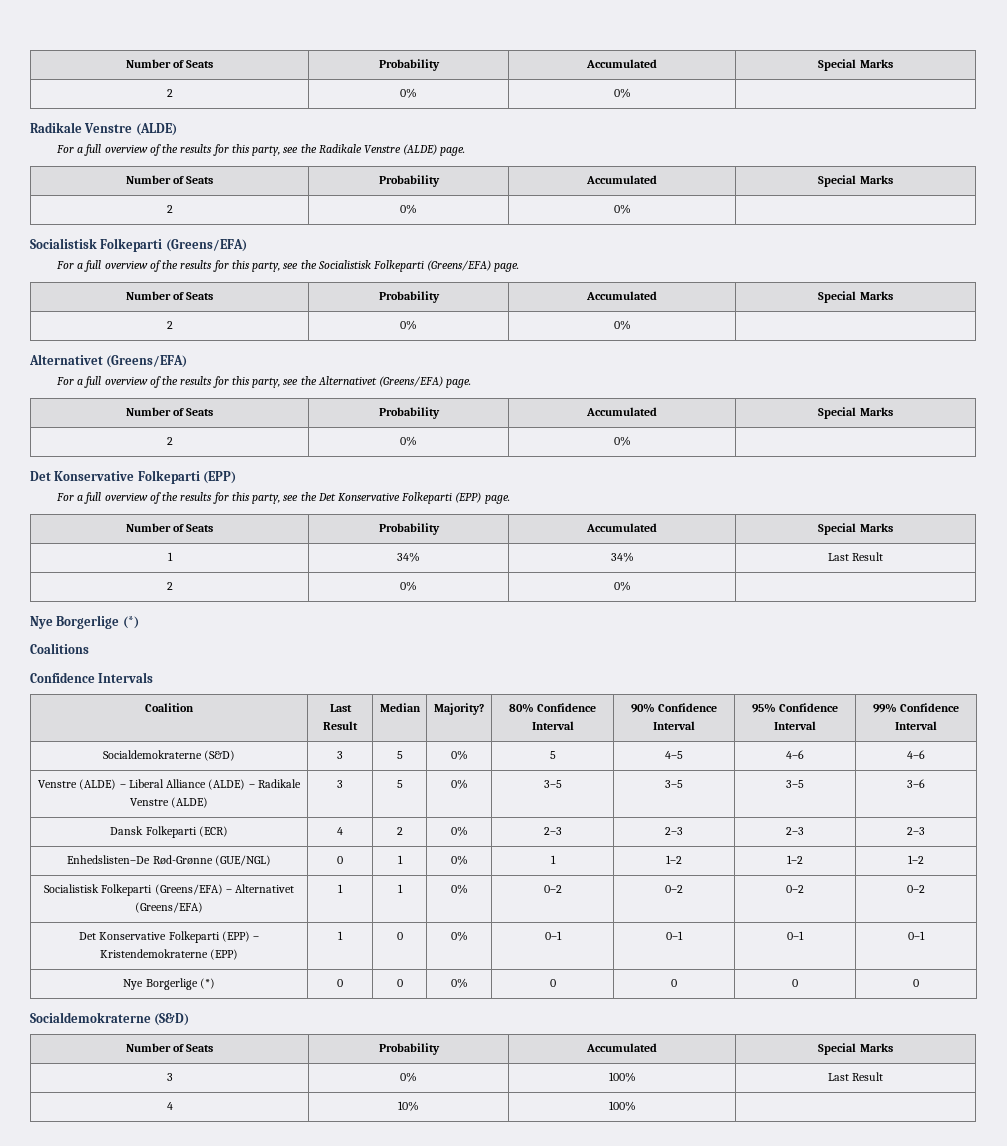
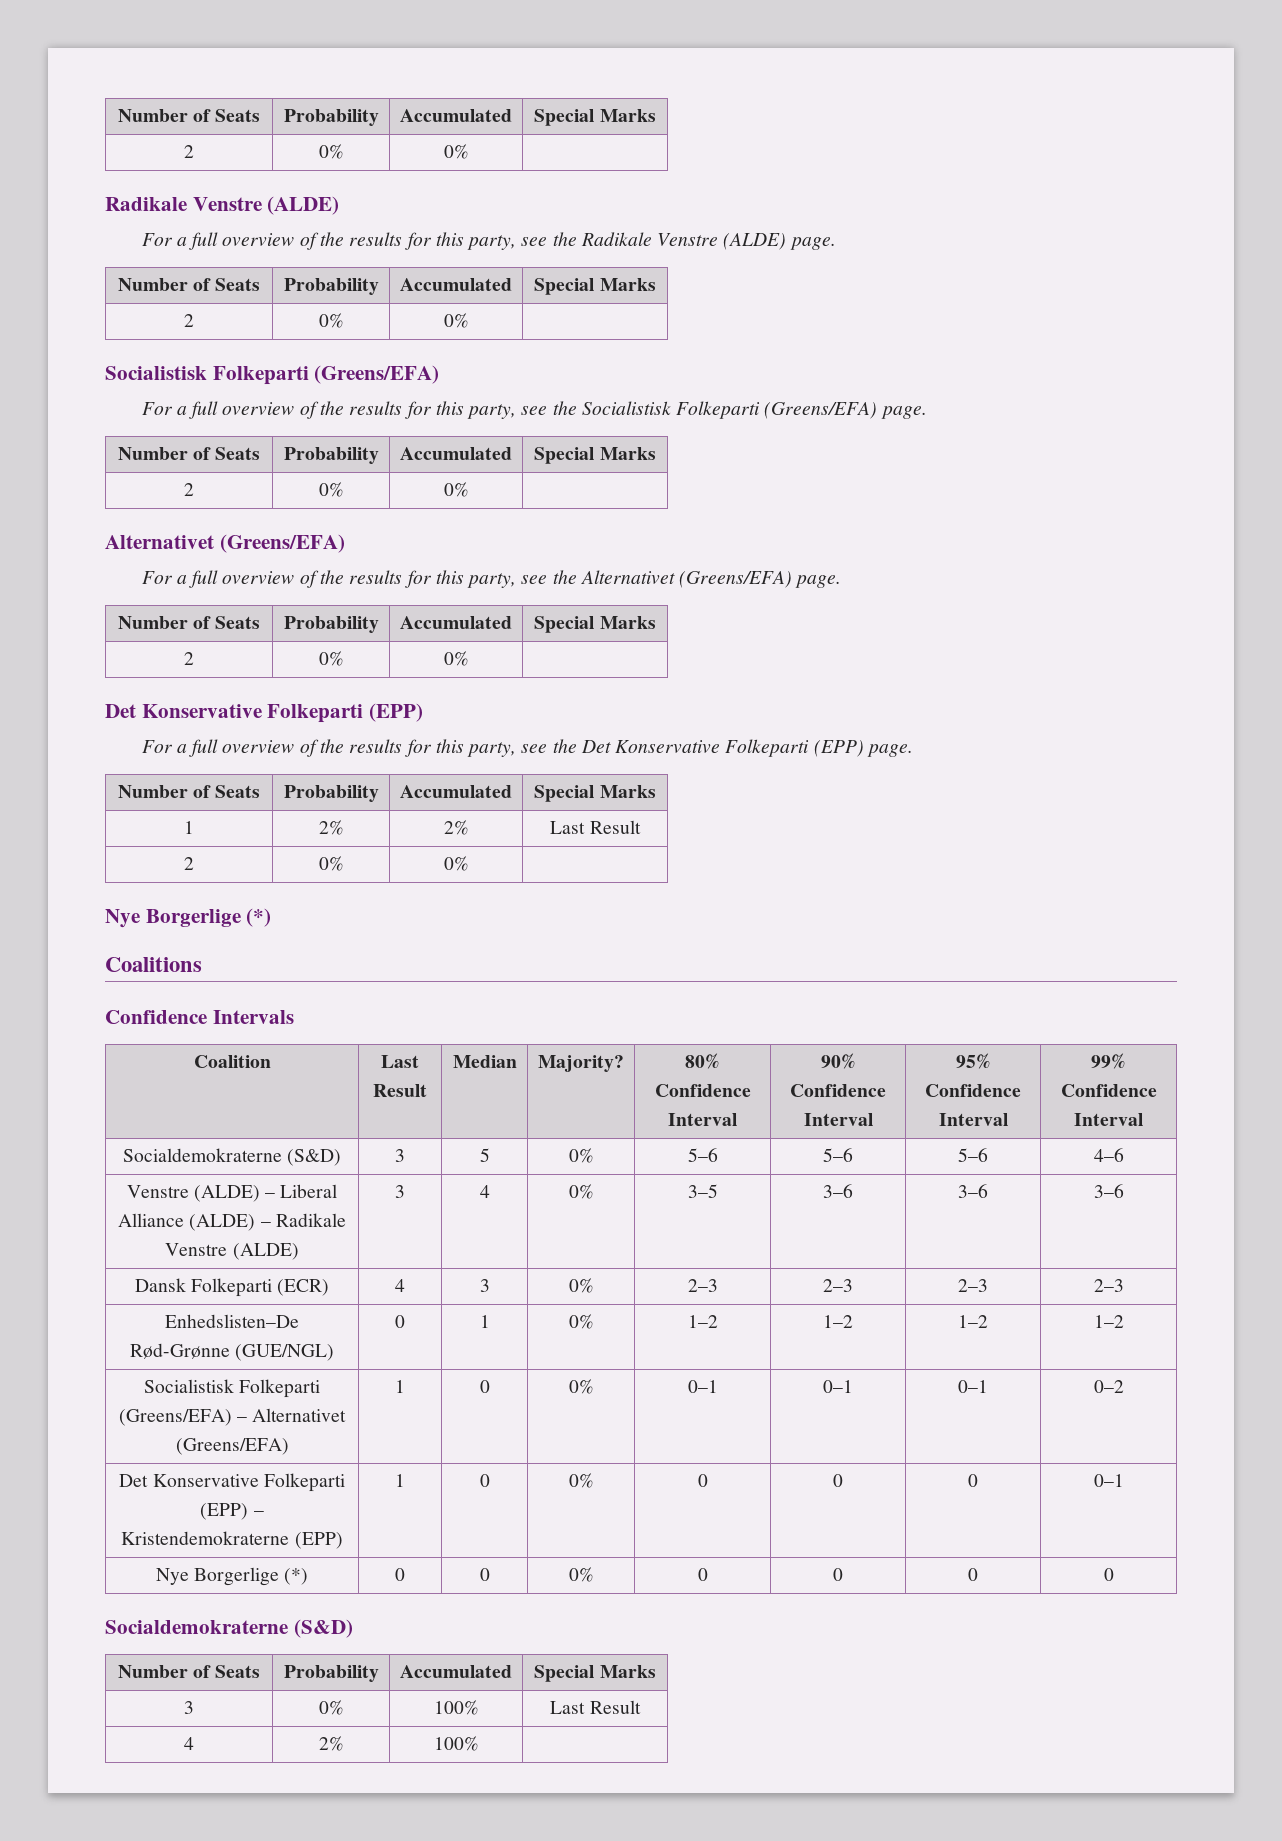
- 1 | 34% | 34% | Last Result
+ 1 | 2% | 2% | Last Result
- Socialdemokraterne (S&D) | 3 | 5 | 0% | 5 | 4–5 | 4–6 | 4–6
+ Socialdemokraterne (S&D) | 3 | 5 | 0% | 5–6 | 5–6 | 5–6 | 4–6
- Venstre (ALDE) – Liberal Alliance (ALDE) – Radikale Venstre (ALDE) | 3 | 5 | 0% | 3–5 | 3–5 | 3–5 | 3–6
+ Venstre (ALDE) – Liberal Alliance (ALDE) – Radikale Venstre (ALDE) | 3 | 4 | 0% | 3–5 | 3–6 | 3–6 | 3–6
- Dansk Folkeparti (ECR) | 4 | 2 | 0% | 2–3 | 2–3 | 2–3 | 2–3
+ Dansk Folkeparti (ECR) | 4 | 3 | 0% | 2–3 | 2–3 | 2–3 | 2–3
- Enhedslisten–De Rød-Grønne (GUE/NGL) | 0 | 1 | 0% | 1 | 1–2 | 1–2 | 1–2
+ Enhedslisten–De Rød-Grønne (GUE/NGL) | 0 | 1 | 0% | 1–2 | 1–2 | 1–2 | 1–2
- Socialistisk Folkeparti (Greens/EFA) – Alternativet (Greens/EFA) | 1 | 1 | 0% | 0–2 | 0–2 | 0–2 | 0–2
+ Socialistisk Folkeparti (Greens/EFA) – Alternativet (Greens/EFA) | 1 | 0 | 0% | 0–1 | 0–1 | 0–1 | 0–2
- Det Konservative Folkeparti (EPP) – Kristendemokraterne (EPP) | 1 | 0 | 0% | 0–1 | 0–1 | 0–1 | 0–1
+ Det Konservative Folkeparti (EPP) – Kristendemokraterne (EPP) | 1 | 0 | 0% | 0 | 0 | 0 | 0–1
- 4 | 10% | 100% |
+ 4 | 2% | 100% |

